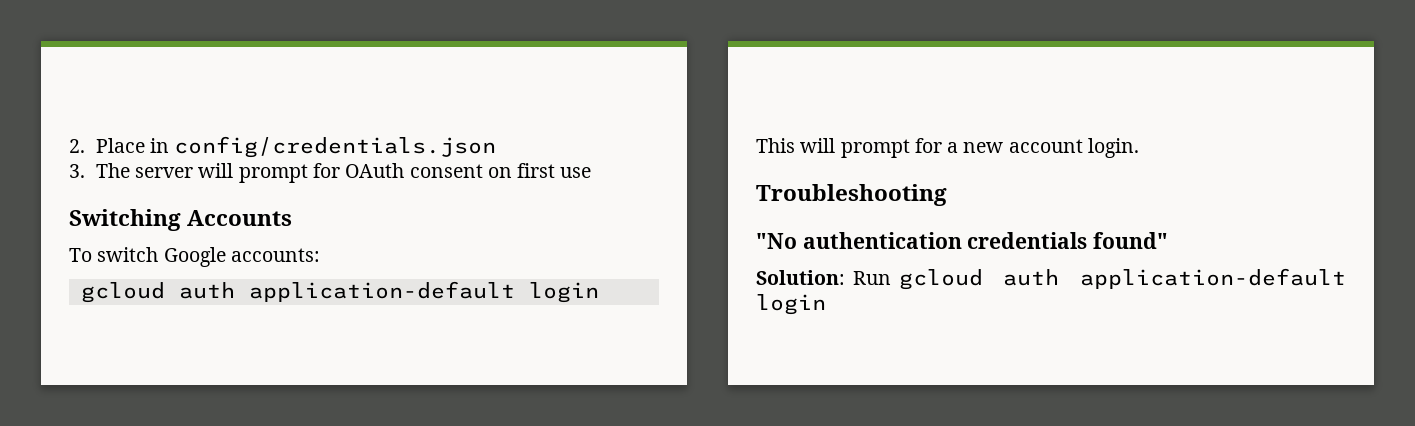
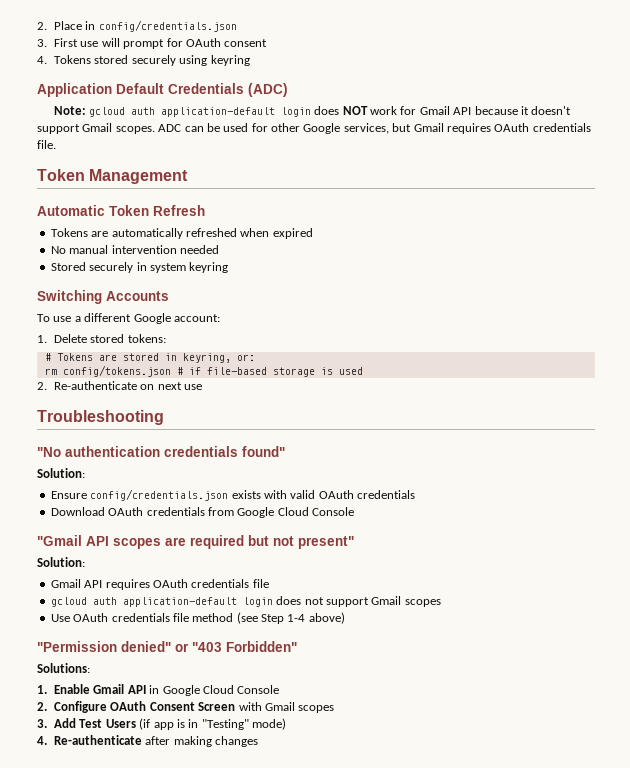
- 3. The server will prompt for OAuth consent on first use
+ 3. First use will prompt for OAuth consent
+ 4. Tokens stored securely using keyring
+ Application Default Credentials (ADC)
+ Note: gcloud auth application-default login does NOT work for Gmail API because it doesn't support Gmail scopes. ADC can be used for other Google services, but Gmail requires OAuth credentials file.
+ Token Management
+ Automatic Token Refresh
+ Tokens are automatically refreshed when expired
+ No manual intervention needed
+ Stored securely in system keyring
  Switching Accounts
- To switch Google accounts:
- gcloud auth application-default login
- This will prompt for a new account login.
+ To use a different Google account:
+ 1. Delete stored tokens:
+ # Tokens are stored in keyring, or:
+ rm config/tokens.json # if file-based storage is used
+ 2. Re-authenticate on next use
  "No authentication credentials found"
- Solution: Run gcloud auth application-default login
+ Solution:
+ Ensure config/credentials.json exists with valid OAuth credentials
+ Download OAuth credentials from Google Cloud Console
+ "Gmail API scopes are required but not present"
+ Solution:
+ Gmail API requires OAuth credentials file
+ gcloud auth application-default login does not support Gmail scopes
+ Use OAuth credentials file method (see Step 1-4 above)
+ "Permission denied" or "403 Forbidden"
+ Solutions:
+ 1. Enable Gmail API in Google Cloud Console
+ 2. Configure OAuth Consent Screen with Gmail scopes
+ 3. Add Test Users (if app is in "Testing" mode)
+ 4. Re-authenticate after making changes

